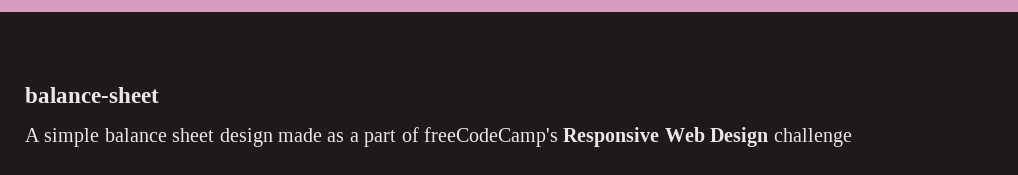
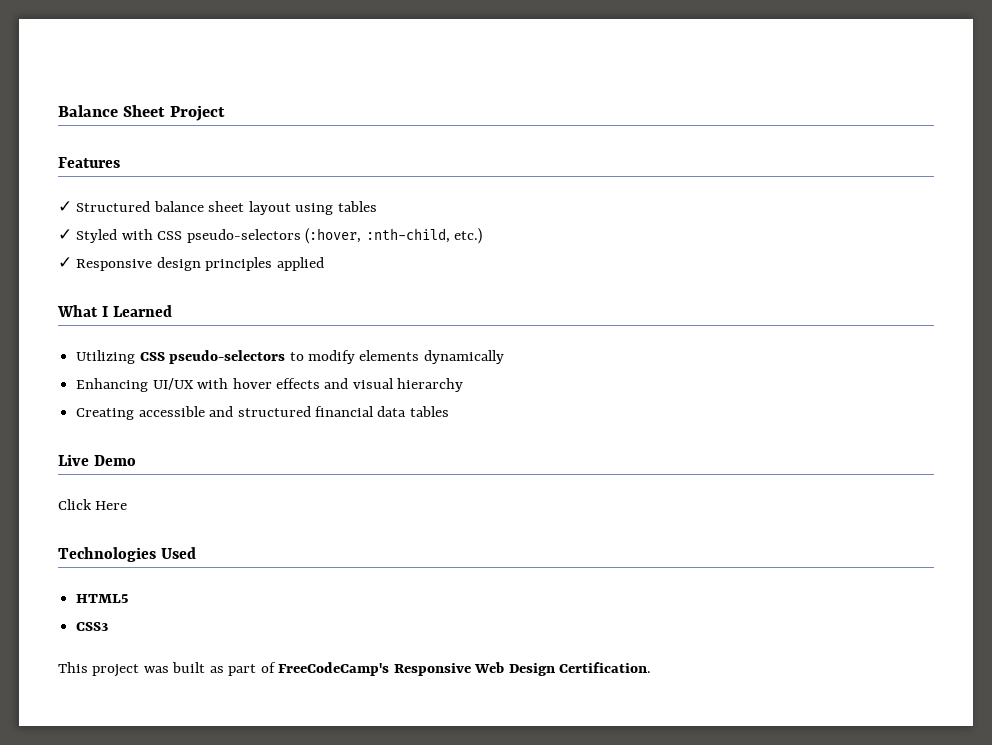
- balance-sheet
- A simple balance sheet design made as a part of freeCodeCamp's Responsive Web Design challenge
+ Balance Sheet Project
+ Features
+ ✓ Structured balance sheet layout using tables
+ ✓ Styled with CSS pseudo-selectors (:hover, :nth-child, etc.)
+ ✓ Responsive design principles applied
+ What I Learned
+ Utilizing CSS pseudo-selectors to modify elements dynamically
+ Enhancing UI/UX with hover effects and visual hierarchy
+ Creating accessible and structured financial data tables
+ Live Demo
+ Click Here
+ Technologies Used
+ HTML5
+ CSS3
+ This project was built as part of FreeCodeCamp's Responsive Web Design Certification.

